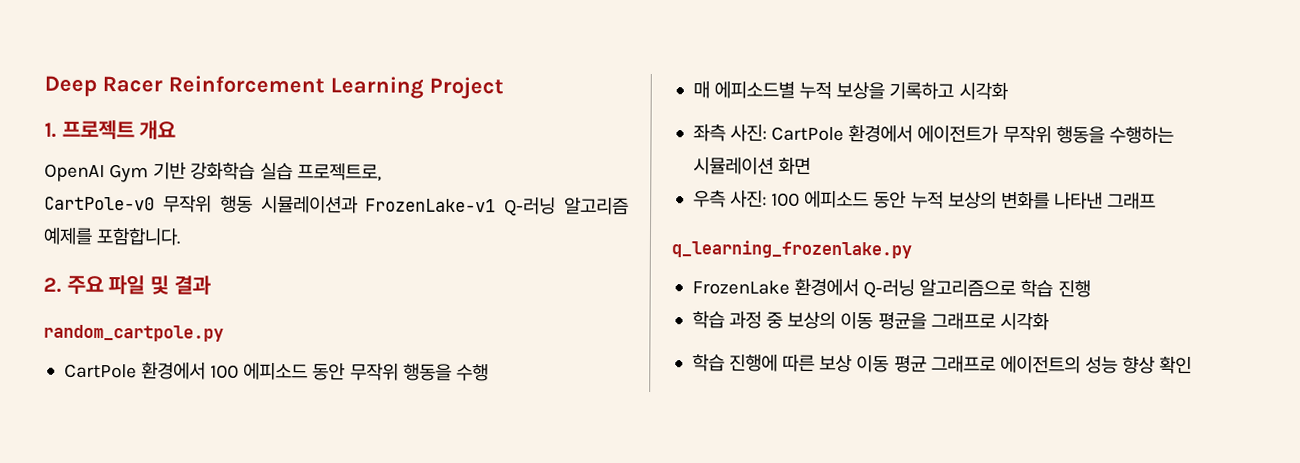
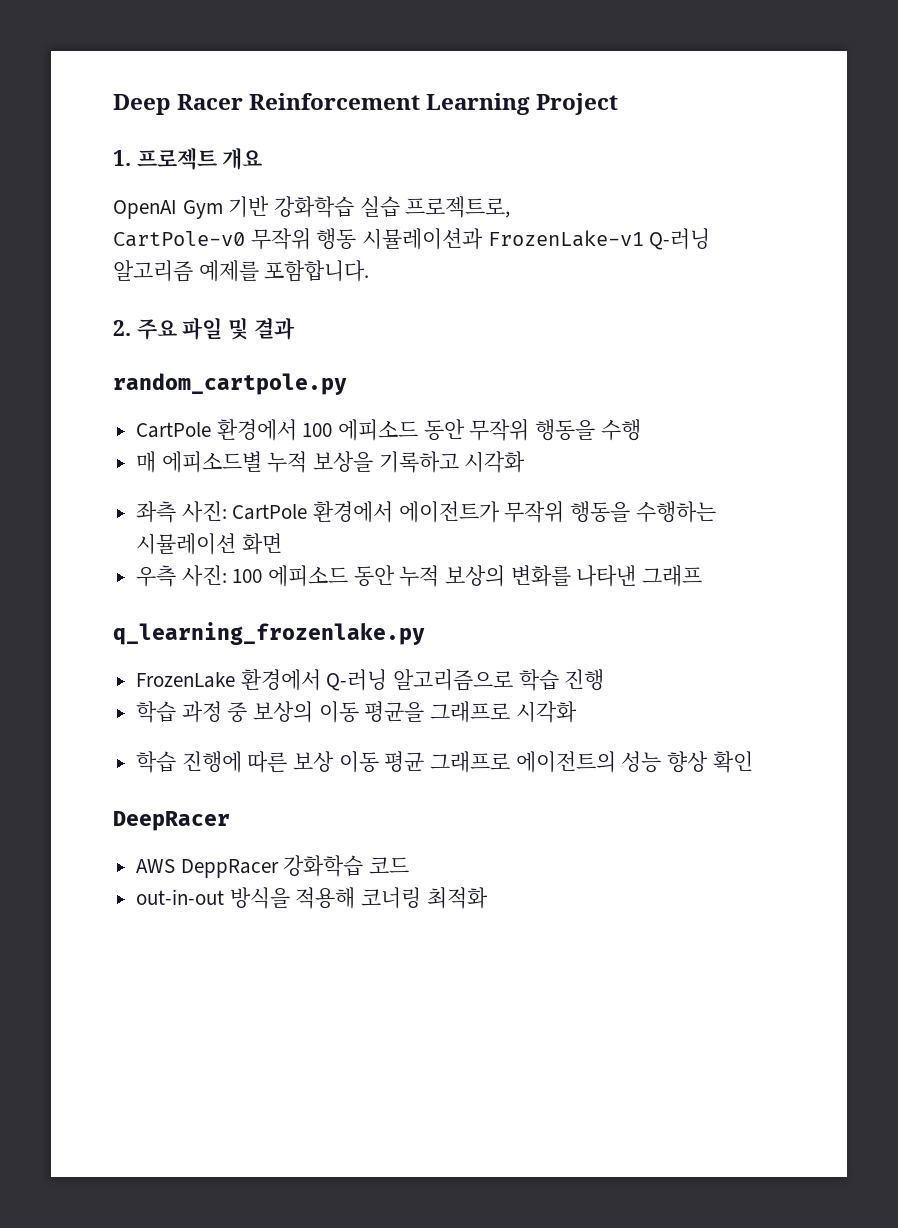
+ DeepRacer
+ AWS DeppRacer 강화학습 코드
+ out-in-out 방식을 적용해 코너링 최적화

